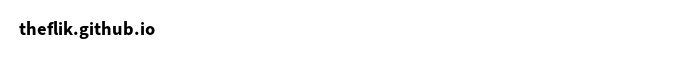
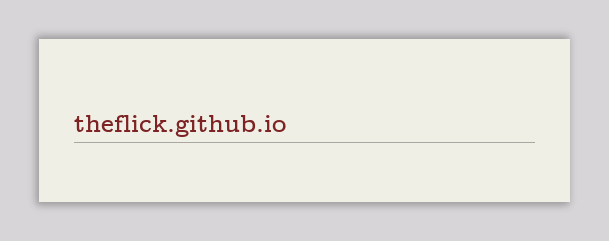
- theflik.github.io
+ theflick.github.io

